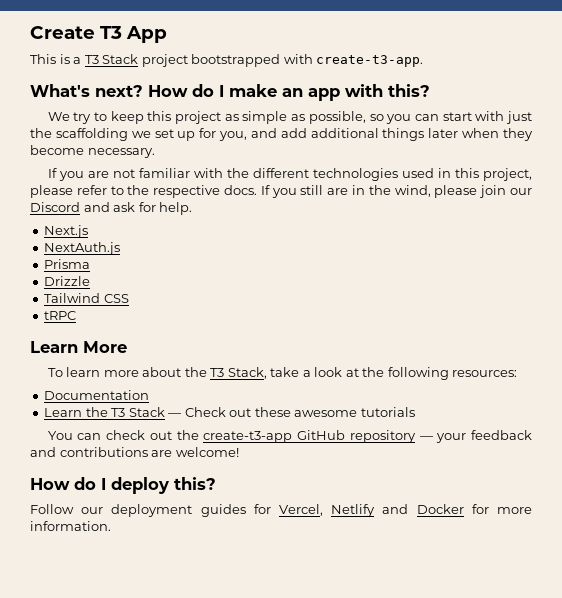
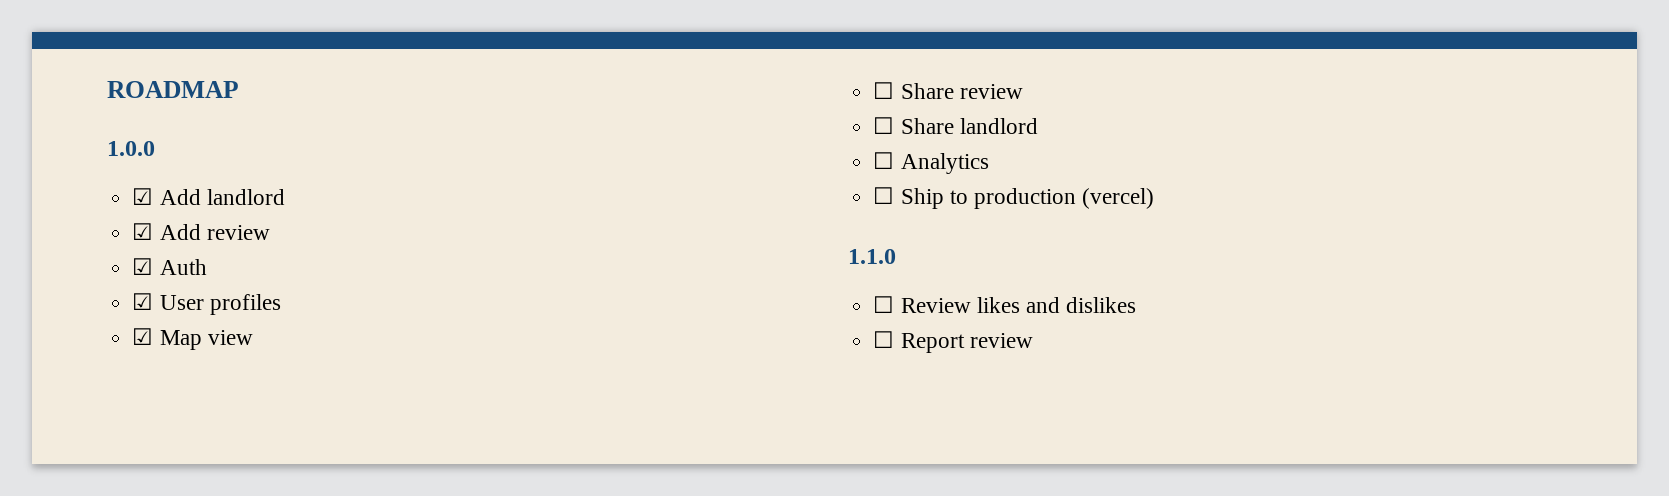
- Create T3 App
- This is a T3 Stack project bootstrapped with create-t3-app.
- What's next? How do I make an app with this?
- We try to keep this project as simple as possible, so you can start with just the scaffolding we set up for you, and add additional things later when they become necessary.
- If you are not familiar with the different technologies used in this project, please refer to the respective docs. If you still are in the wind, please join our Discord and ask for help.
- Next.js
- NextAuth.js
- Prisma
- Drizzle
- Tailwind CSS
- tRPC
- Learn More
- To learn more about the T3 Stack, take a look at the following resources:
- Documentation
- Learn the T3 Stack — Check out these awesome tutorials
- You can check out the create-t3-app GitHub repository — your feedback and contributions are welcome!
- How do I deploy this?
- Follow our deployment guides for Vercel, Netlify and Docker for more information.
+ ROADMAP
+ 1.0.0
+ ☑ Add landlord
+ ☑ Add review
+ ☑ Auth
+ ☑ User profiles
+ ☑ Map view
+ ☐ Share review
+ ☐ Share landlord
+ ☐ Analytics
+ ☐ Ship to production (vercel)
+ 1.1.0
+ ☐ Review likes and dislikes
+ ☐ Report review

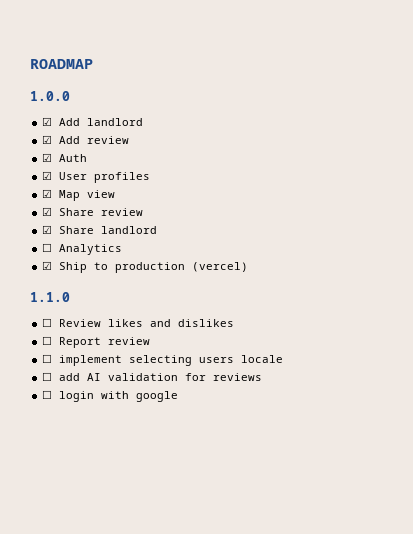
- ☐ Share review
+ ☑ Share review
- ☐ Share landlord
+ ☑ Share landlord
- ☐ Ship to production (vercel)
+ ☑ Ship to production (vercel)
+ ☐ implement selecting users locale
+ ☐ add AI validation for reviews
+ ☐ login with google

